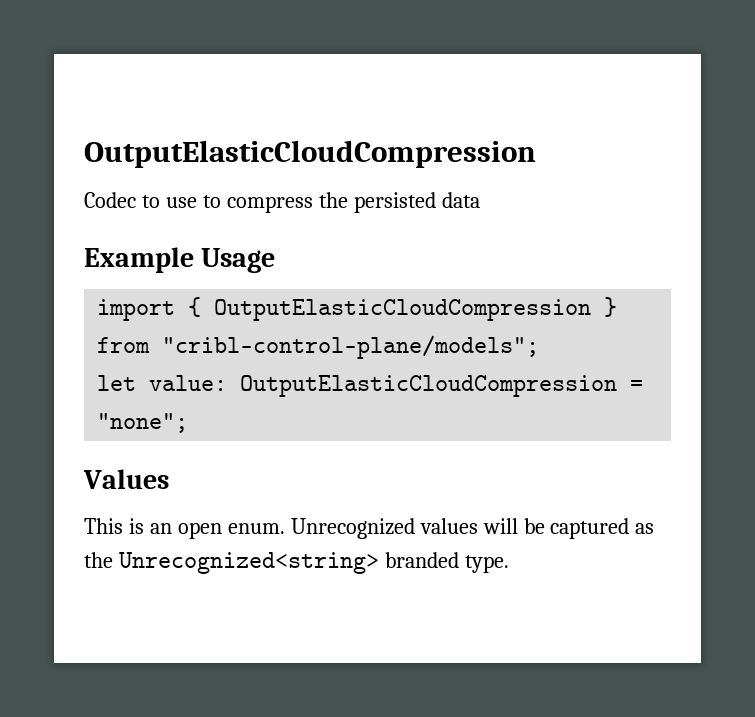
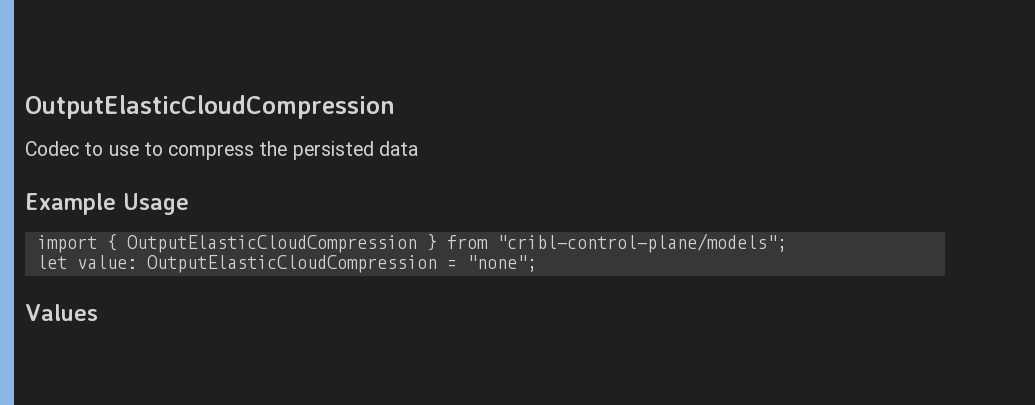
- This is an open enum. Unrecognized values will be captured as the Unrecognized<string> branded type.

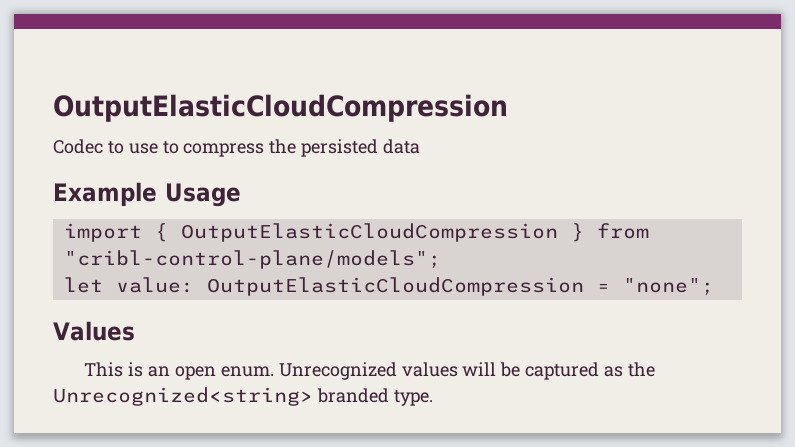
+ This is an open enum. Unrecognized values will be captured as the Unrecognized<string> branded type.

